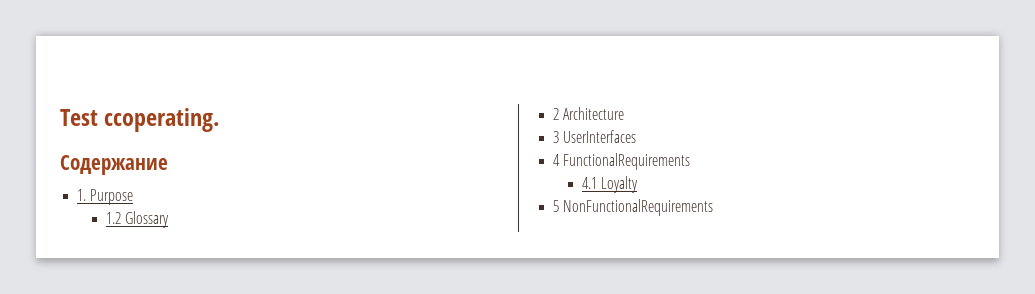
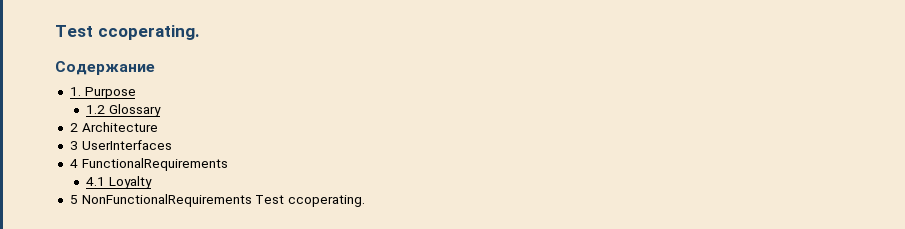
- 5 NonFunctionalRequirements
+ 5 NonFunctionalRequirements Test ccoperating.

